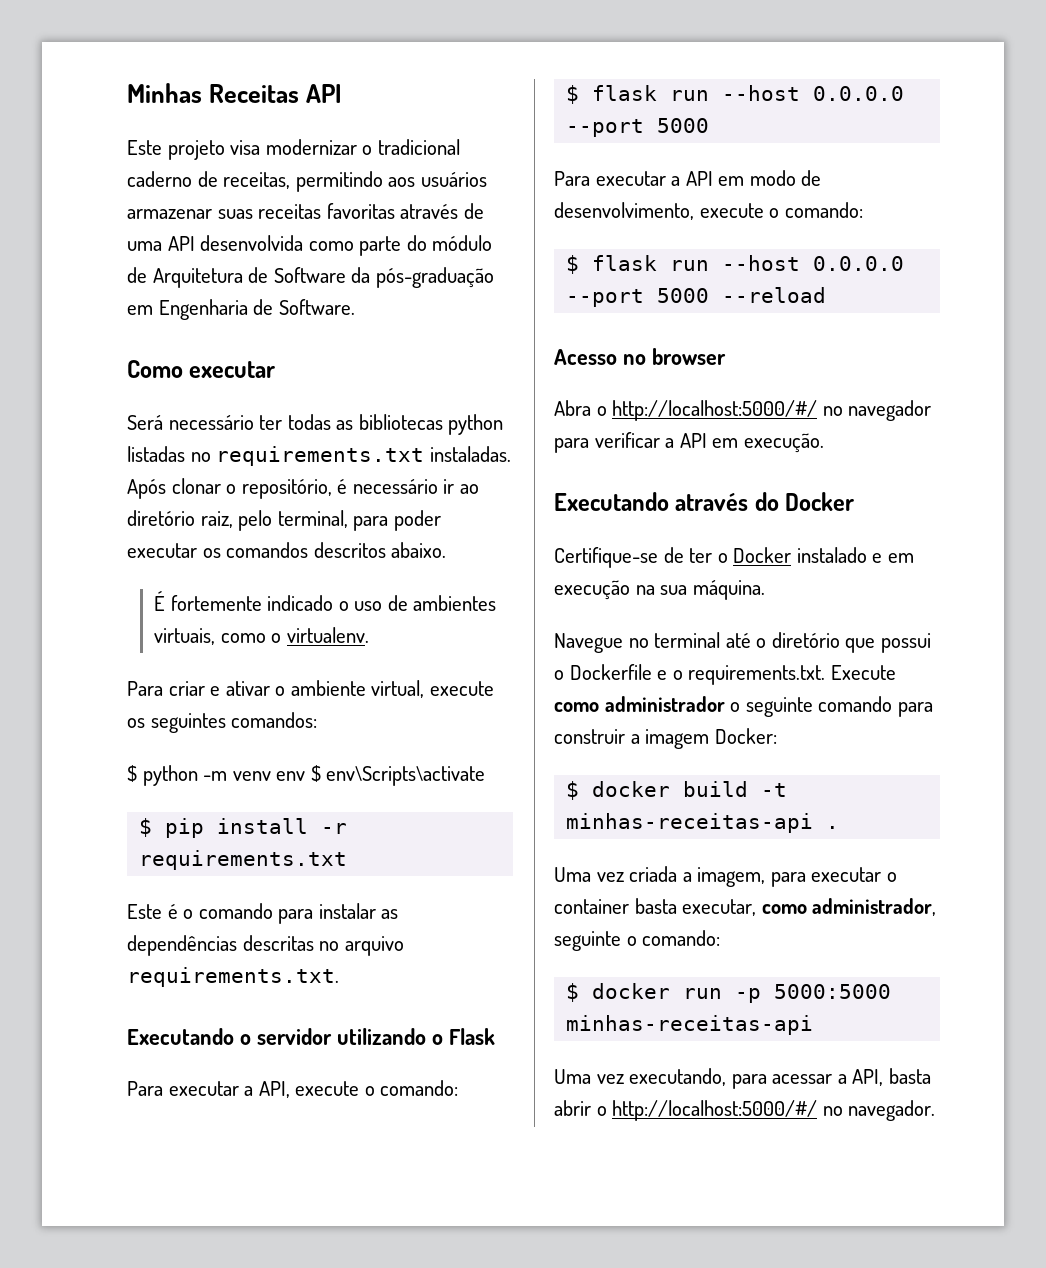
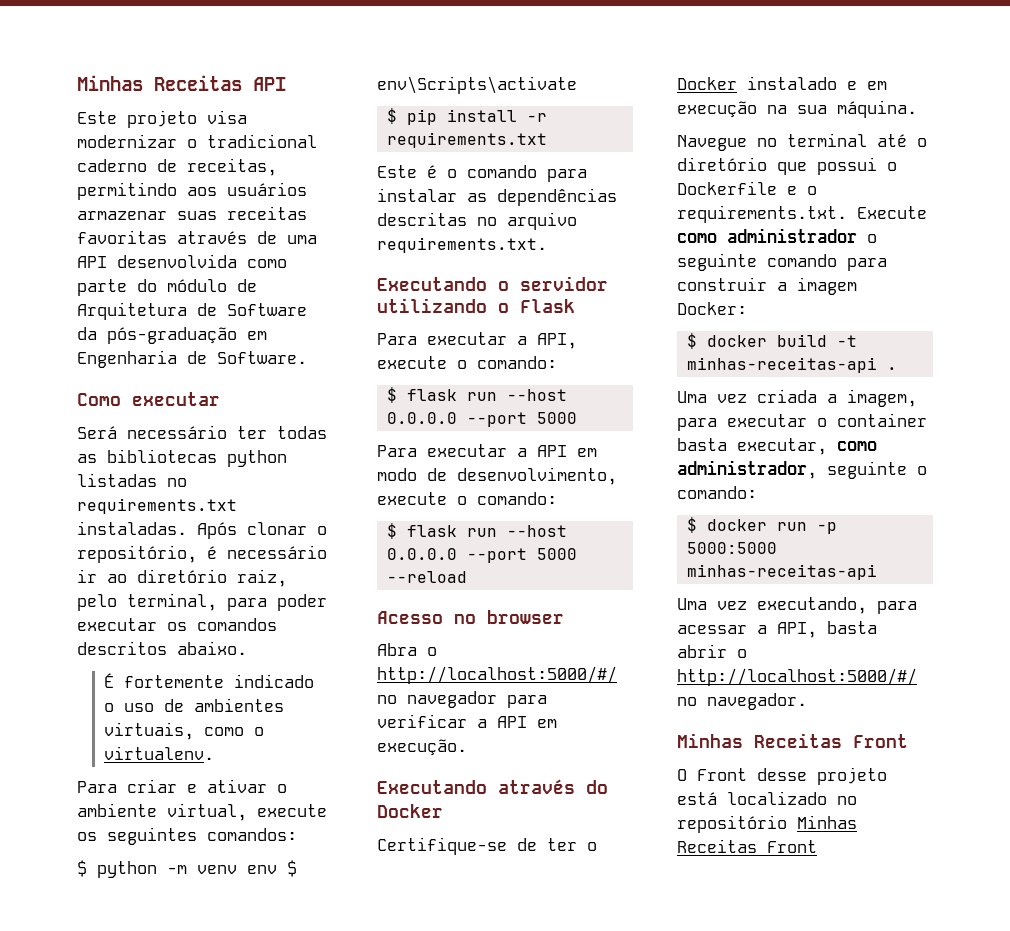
  Uma vez executando, para acessar a API, basta abrir o http://localhost:5000/#/ no navegador.
+ Minhas Receitas Front
+ O Front desse projeto está localizado no repositório Minhas Receitas Front

